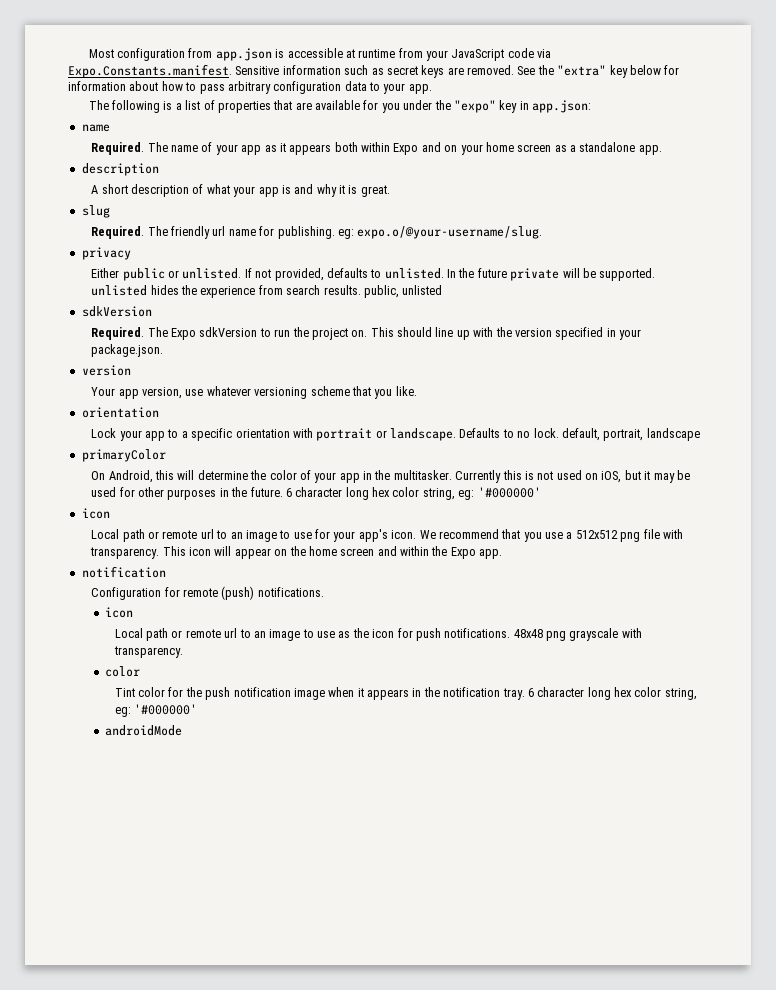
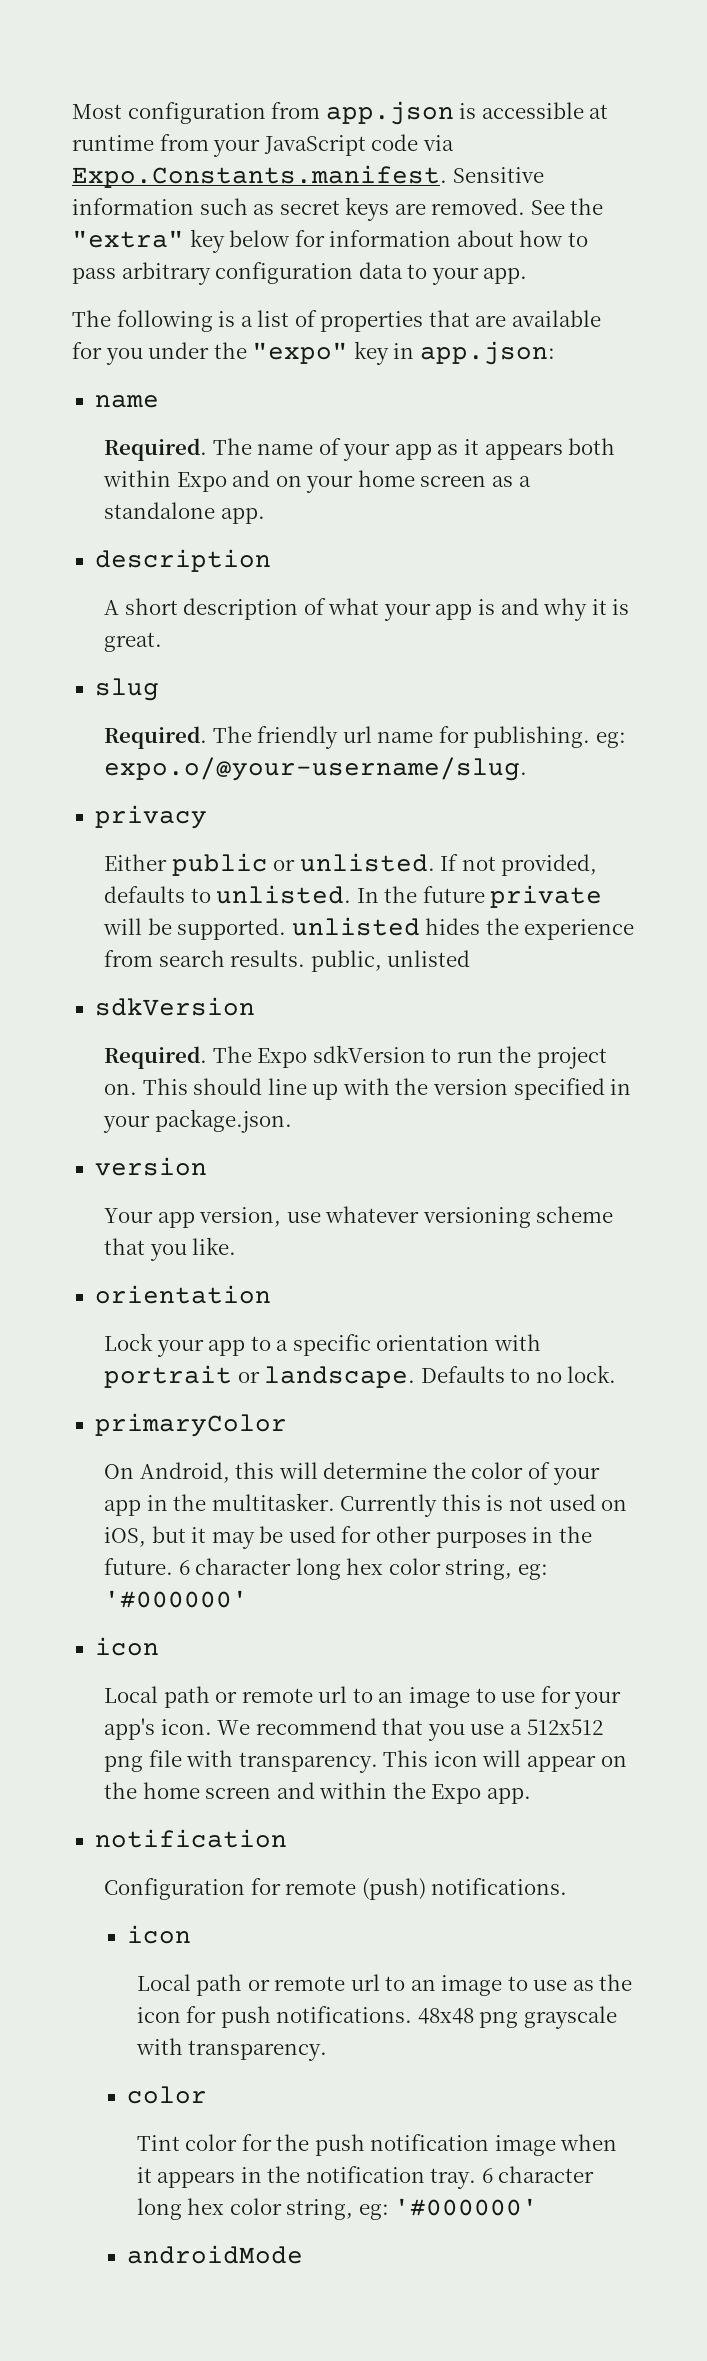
- Defaults to no lock. default, portrait, landscape
+ Defaults to no lock.

